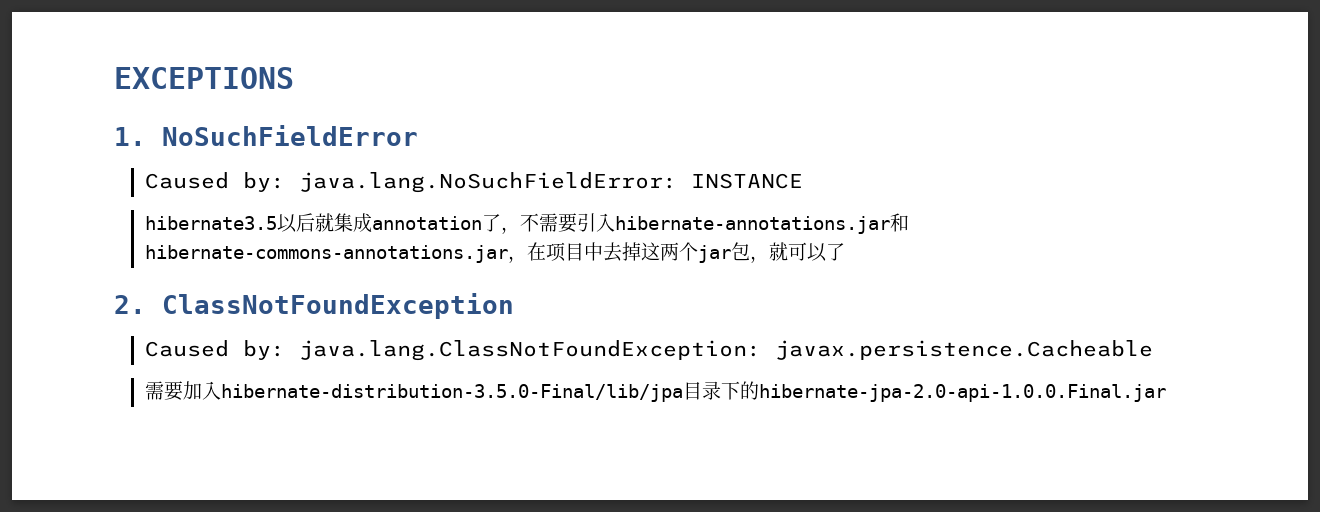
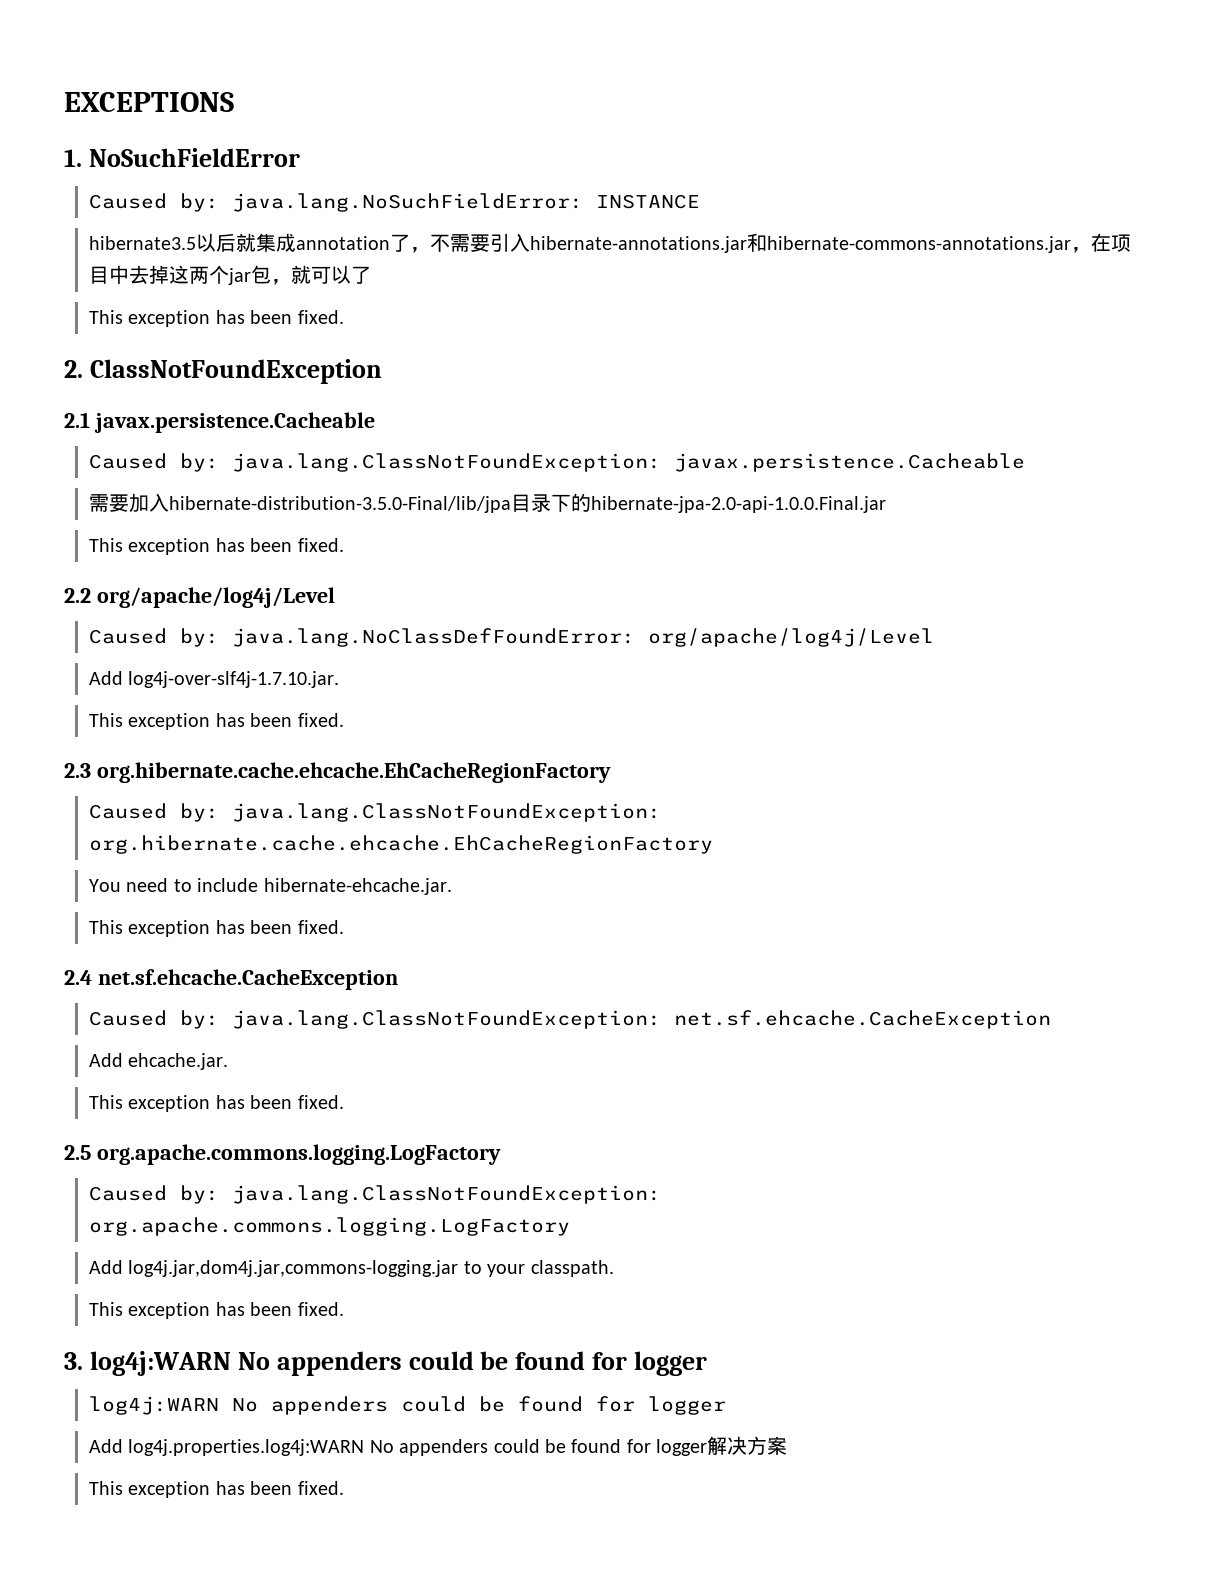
  hibernate3.5以后就集成annotation了，不需要引入hibernate-annotations.jar和hibernate-commons-annotations.jar，在项目中去掉这两个jar包，就可以了
+ This exception has been fixed.
+ 2.1 javax.persistence.Cacheable
  需要加入hibernate-distribution-3.5.0-Final/lib/jpa目录下的hibernate-jpa-2.0-api-1.0.0.Final.jar
+ This exception has been fixed.
+ 2.2 org/apache/log4j/Level
+ Caused by: java.lang.NoClassDefFoundError: org/apache/log4j/Level
+ Add log4j-over-slf4j-1.7.10.jar.
+ This exception has been fixed.
+ 2.3 org.hibernate.cache.ehcache.EhCacheRegionFactory
+ Caused by: java.lang.ClassNotFoundException: org.hibernate.cache.ehcache.EhCacheRegionFactory
+ You need to include hibernate-ehcache.jar.
+ This exception has been fixed.
+ 2.4 net.sf.ehcache.CacheException
+ Caused by: java.lang.ClassNotFoundException: net.sf.ehcache.CacheException
+ Add ehcache.jar.
+ This exception has been fixed.
+ 2.5 org.apache.commons.logging.LogFactory
+ Caused by: java.lang.ClassNotFoundException: org.apache.commons.logging.LogFactory
+ Add log4j.jar,dom4j.jar,commons-logging.jar to your classpath.
+ This exception has been fixed.
+ 3. log4j:WARN No appenders could be found for logger
+ log4j:WARN No appenders could be found for logger
+ Add log4j.properties.log4j:WARN No appenders could be found for logger解决方案
+ This exception has been fixed.

